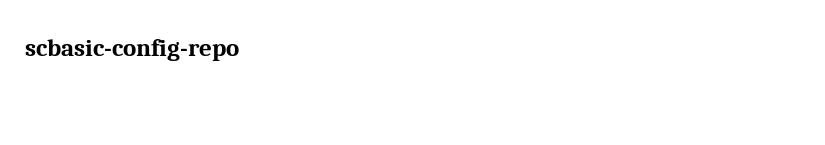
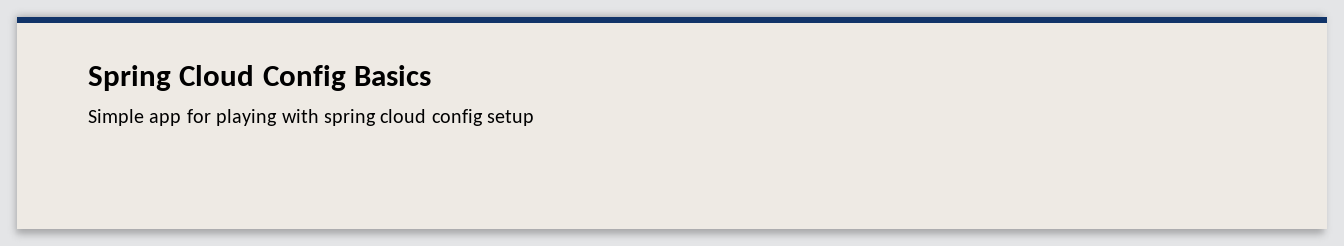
- scbasic-config-repo
+ Spring Cloud Config Basics
+ Simple app for playing with spring cloud config setup

